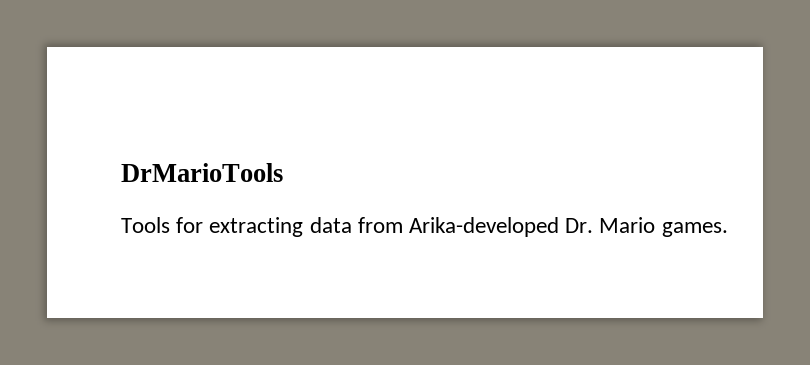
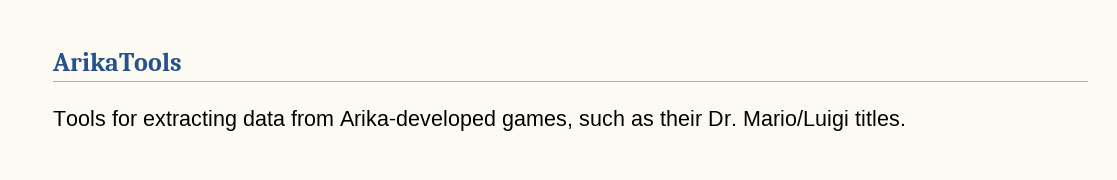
- DrMarioTools
+ ArikaTools
- Tools for extracting data from Arika-developed Dr. Mario games.
+ Tools for extracting data from Arika-developed games, such as their Dr. Mario/Luigi titles.

